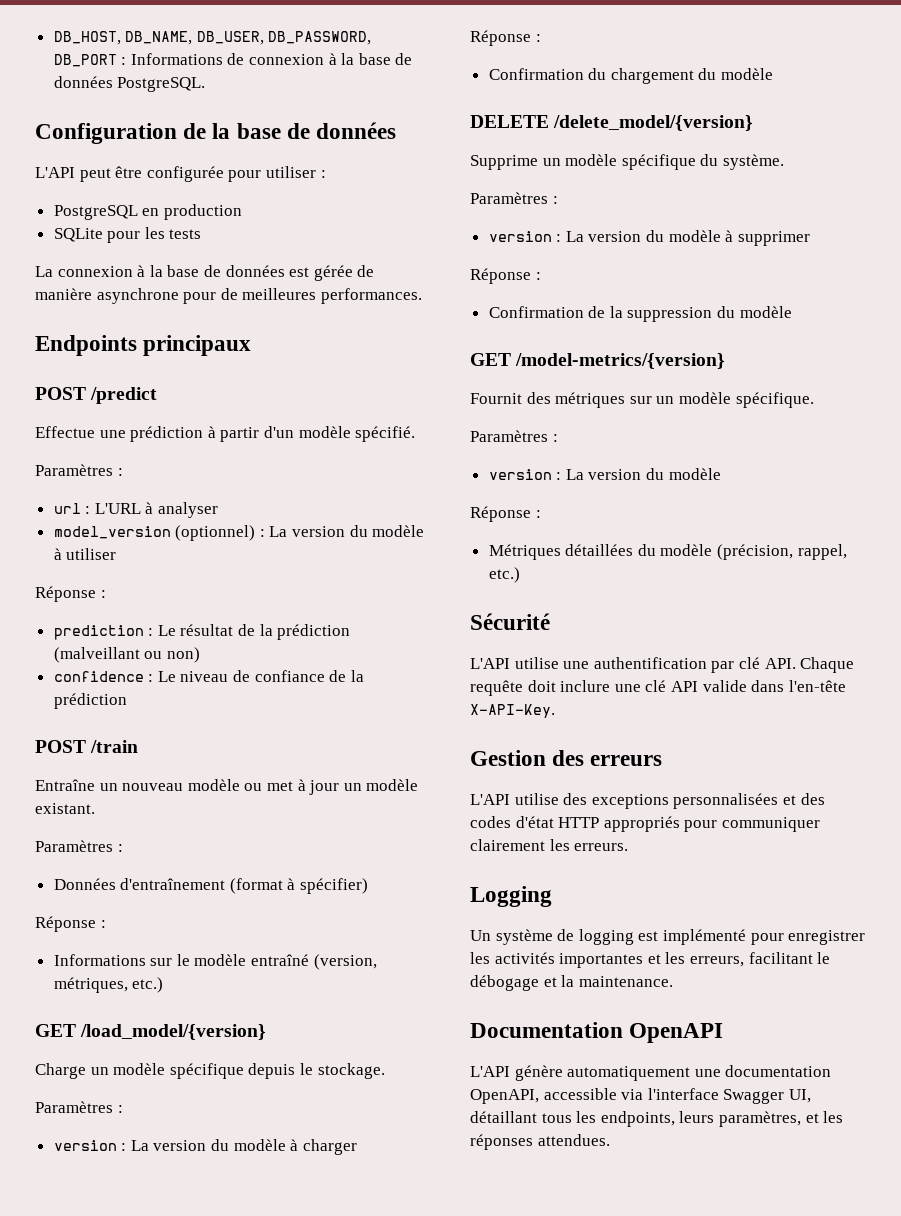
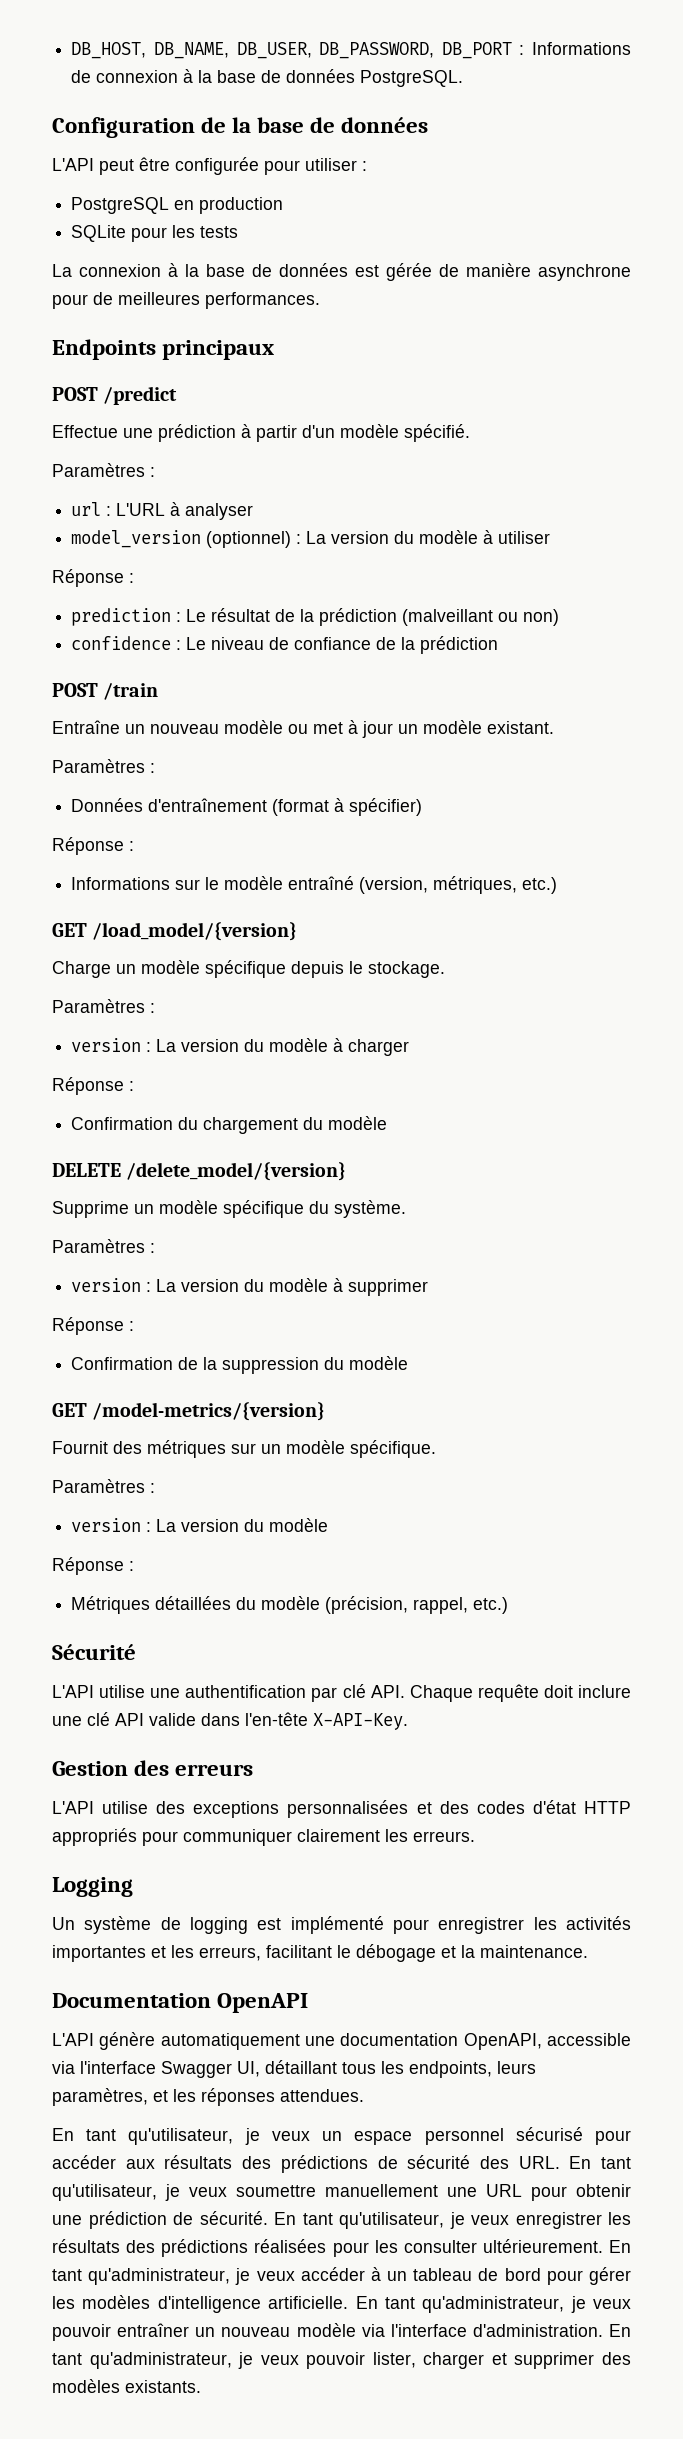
+ En tant qu'utilisateur, je veux un espace personnel sécurisé pour accéder aux résultats des prédictions de sécurité des URL. En tant qu'utilisateur, je veux soumettre manuellement une URL pour obtenir une prédiction de sécurité. En tant qu'utilisateur, je veux enregistrer les résultats des prédictions réalisées pour les consulter ultérieurement. En tant qu'administrateur, je veux accéder à un tableau de bord pour gérer les modèles d'intelligence artificielle. En tant qu'administrateur, je veux pouvoir entraîner un nouveau modèle via l'interface d'administration. En tant qu'administrateur, je veux pouvoir lister, charger et supprimer des modèles existants.

